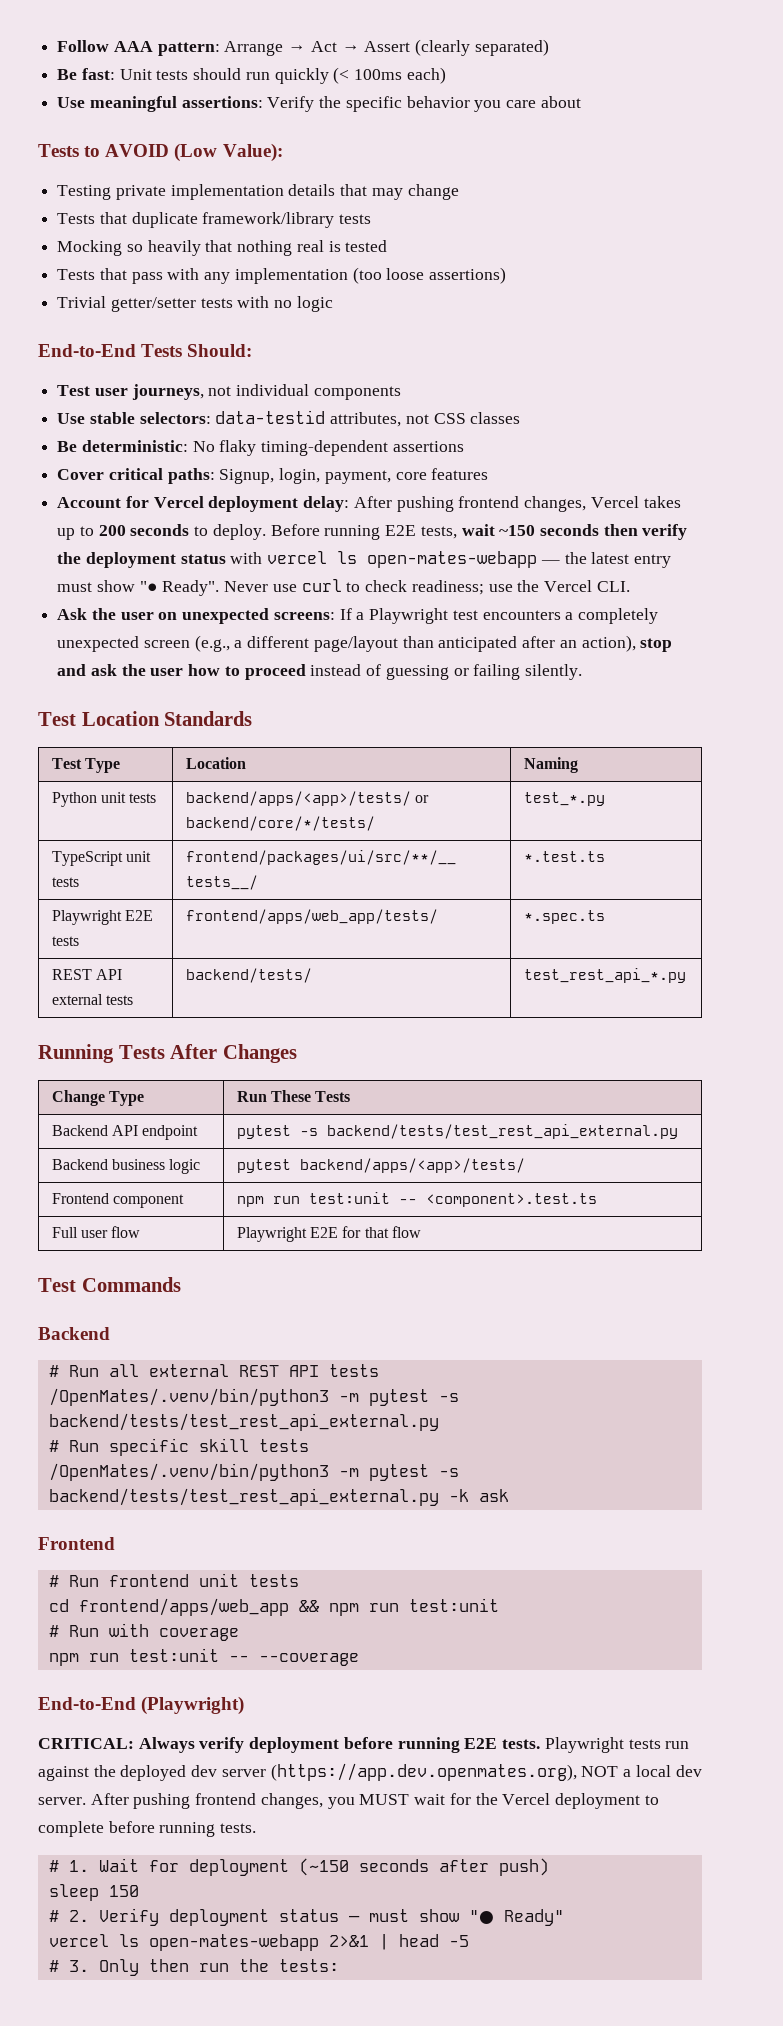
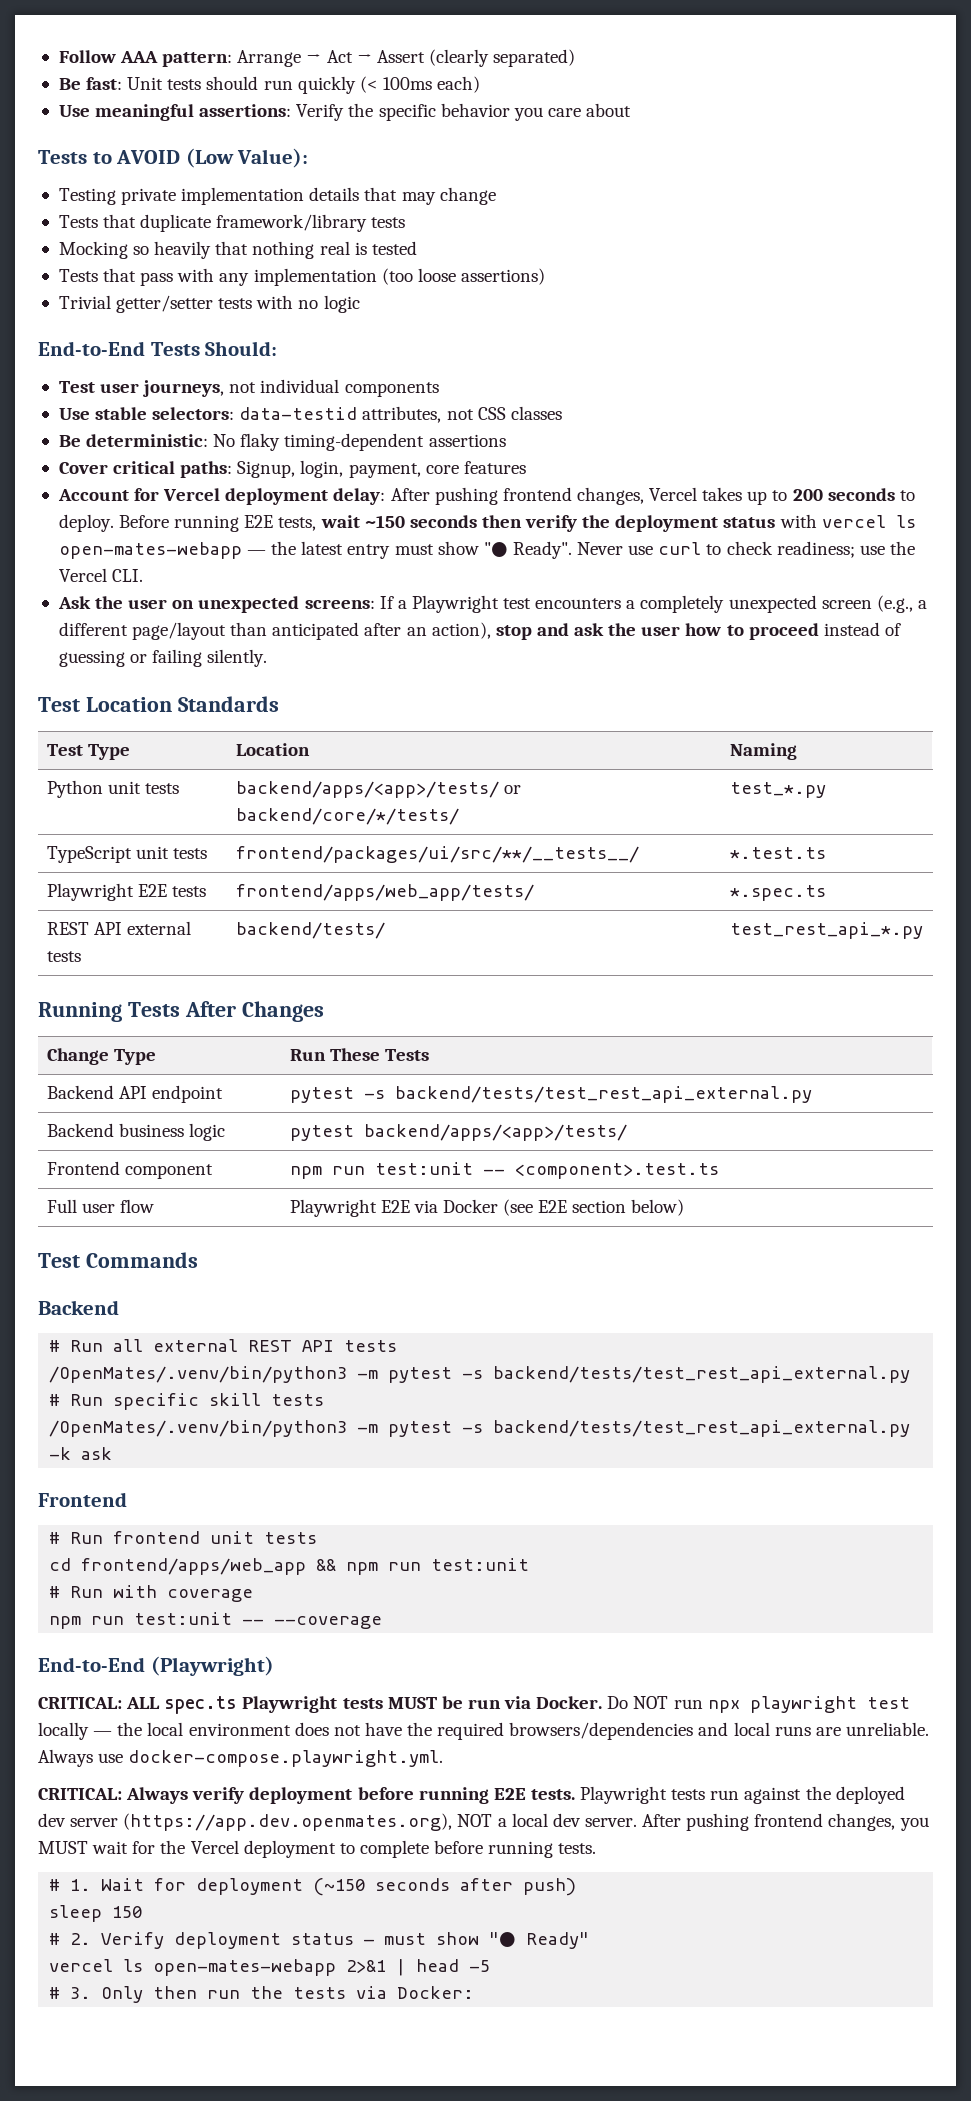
- Full user flow | Playwright E2E for that flow
+ Full user flow | Playwright E2E via Docker (see E2E section below)
+ CRITICAL: ALL spec.ts Playwright tests MUST be run via Docker. Do NOT run npx playwright test locally — the local environment does not have the required browsers/dependencies and local runs are unreliable. Always use docker-compose.playwright.yml.
- # 3. Only then run the tests:
+ # 3. Only then run the tests via Docker:

